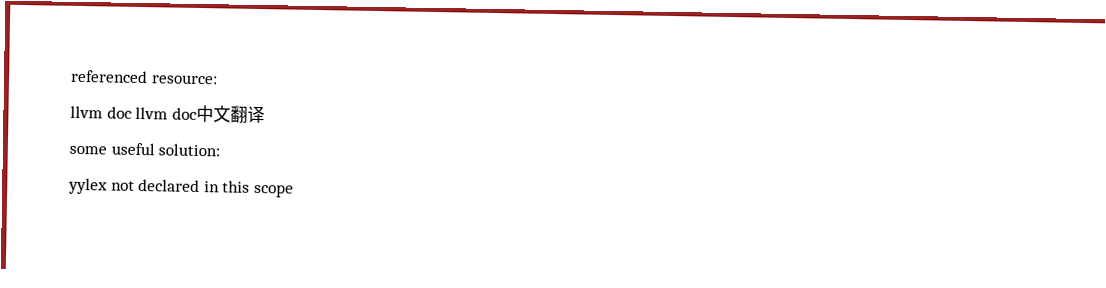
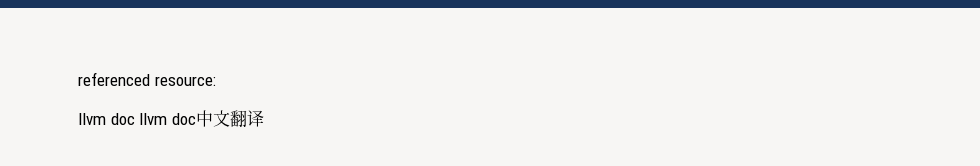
- some useful solution:
- yylex not declared in this scope

